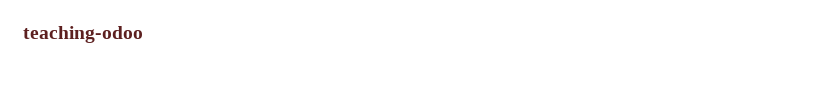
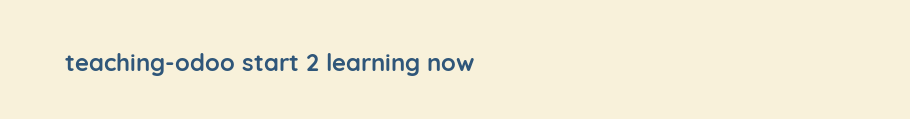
- teaching-odoo
+ teaching-odoo start 2 learning now

